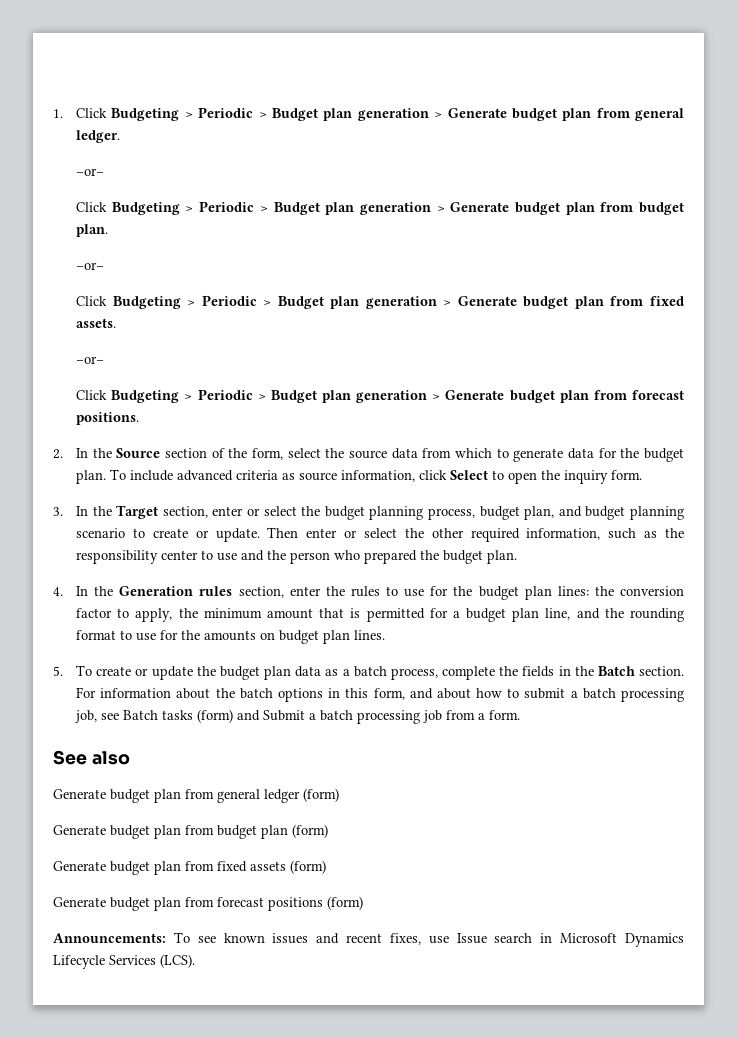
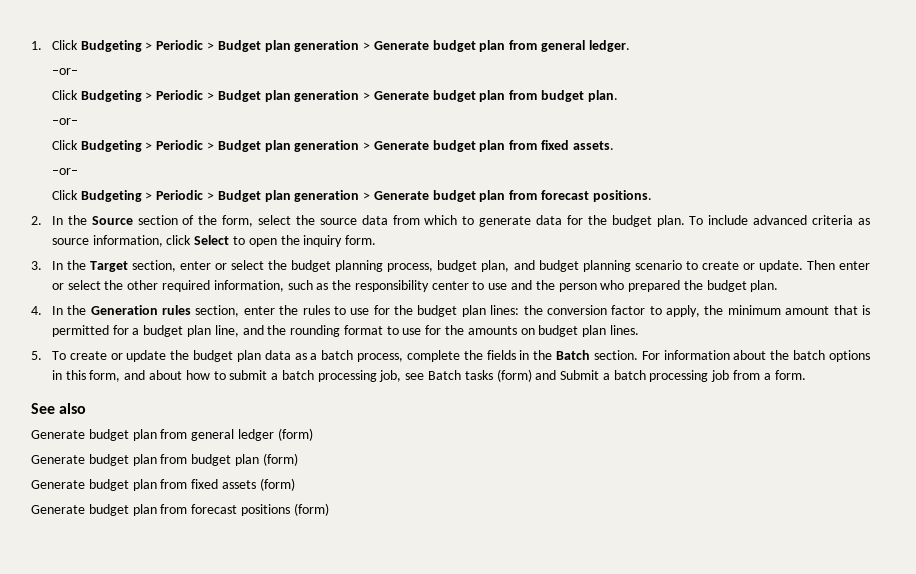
- Announcements: To see known issues and recent fixes, use Issue search in Microsoft Dynamics Lifecycle Services (LCS).

